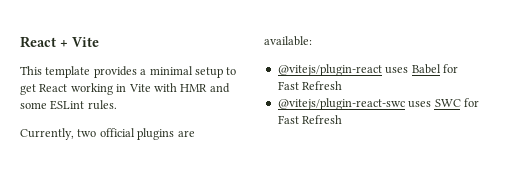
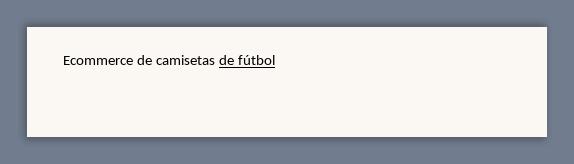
- React + Vite
- This template provides a minimal setup to get React working in Vite with HMR and some ESLint rules.
- Currently, two official plugins are available:
- @vitejs/plugin-react uses Babel for Fast Refresh
- @vitejs/plugin-react-swc uses SWC for Fast Refresh
+ Ecommerce de camisetas de fútbol

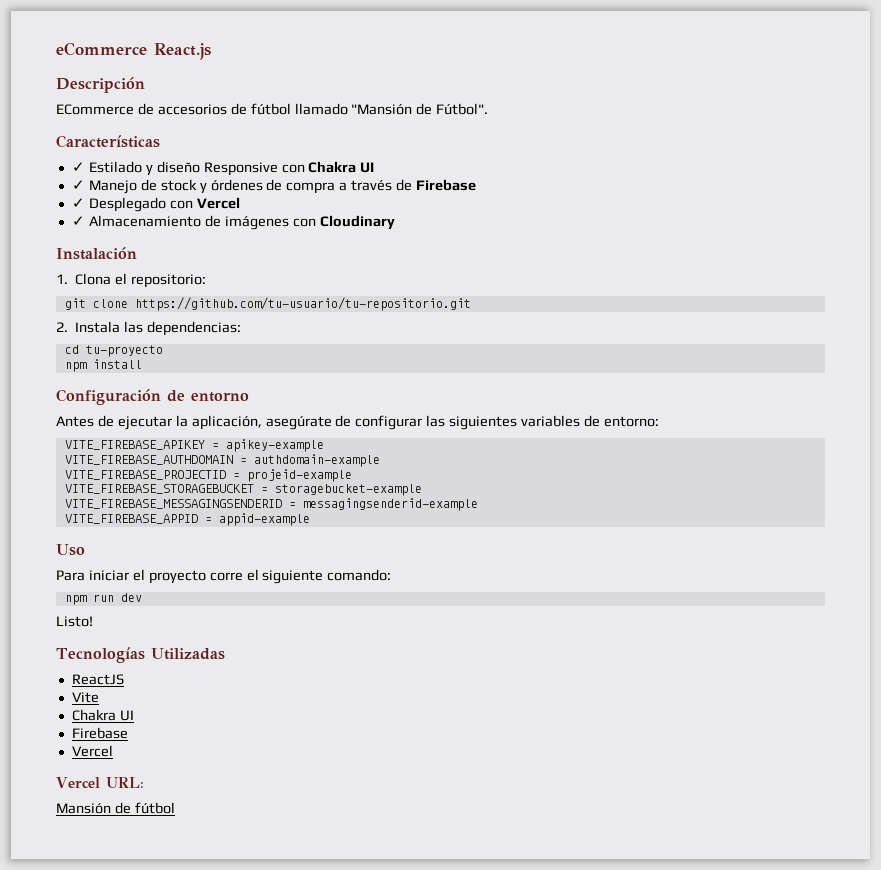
- Ecommerce de camisetas de fútbol
+ eCommerce React.js
+ Descripción
+ ECommerce de accesorios de fútbol llamado "Mansión de Fútbol".
+ Características
+ ✓ Estilado y diseño Responsive con Chakra UI
+ ✓ Manejo de stock y órdenes de compra a través de Firebase
+ ✓ Desplegado con Vercel
+ ✓ Almacenamiento de imágenes con Cloudinary
+ Instalación
+ 1. Clona el repositorio:
+ git clone https://github.com/tu-usuario/tu-repositorio.git
+ 2. Instala las dependencias:
+ cd tu-proyecto
+ npm install
+ Configuración de entorno
+ Antes de ejecutar la aplicación, asegúrate de configurar las siguientes variables de entorno:
+ VITE_FIREBASE_APIKEY = apikey-example
+ VITE_FIREBASE_AUTHDOMAIN = authdomain-example
+ VITE_FIREBASE_PROJECTID = projeid-example
+ VITE_FIREBASE_STORAGEBUCKET = storagebucket-example
+ VITE_FIREBASE_MESSAGINGSENDERID = messagingsenderid-example
+ VITE_FIREBASE_APPID = appid-example
+ Uso
+ Para iniciar el proyecto corre el siguiente comando:
+ npm run dev
+ Listo!
+ Tecnologías Utilizadas
+ ReactJS
+ Vite
+ Chakra UI
+ Firebase
+ Vercel
+ Vercel URL:
+ Mansión de fútbol

